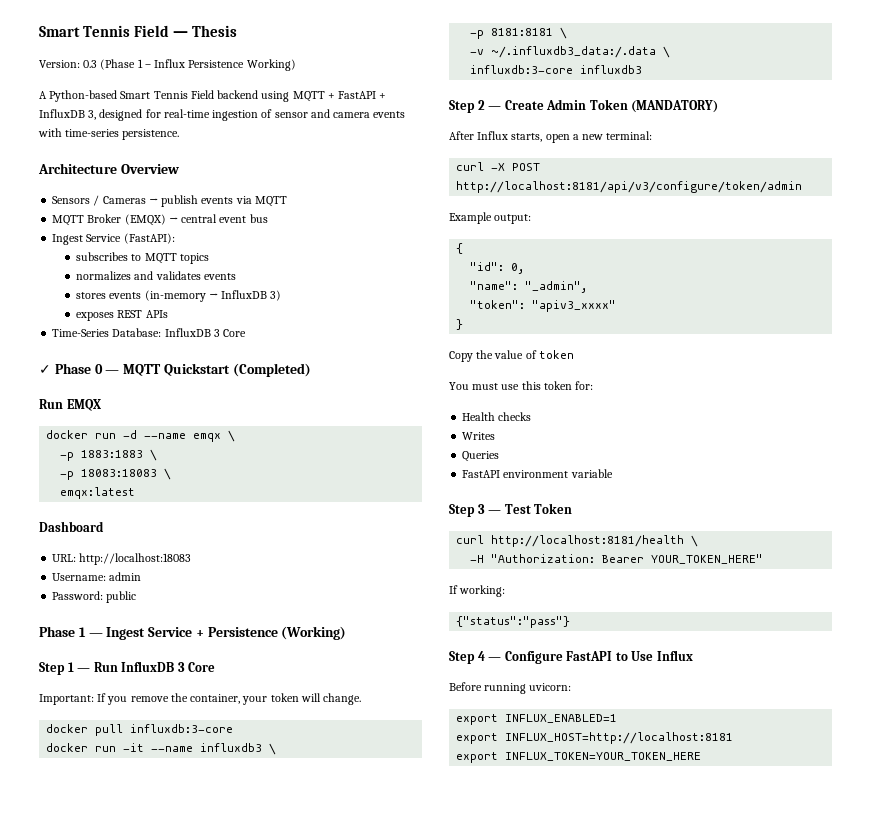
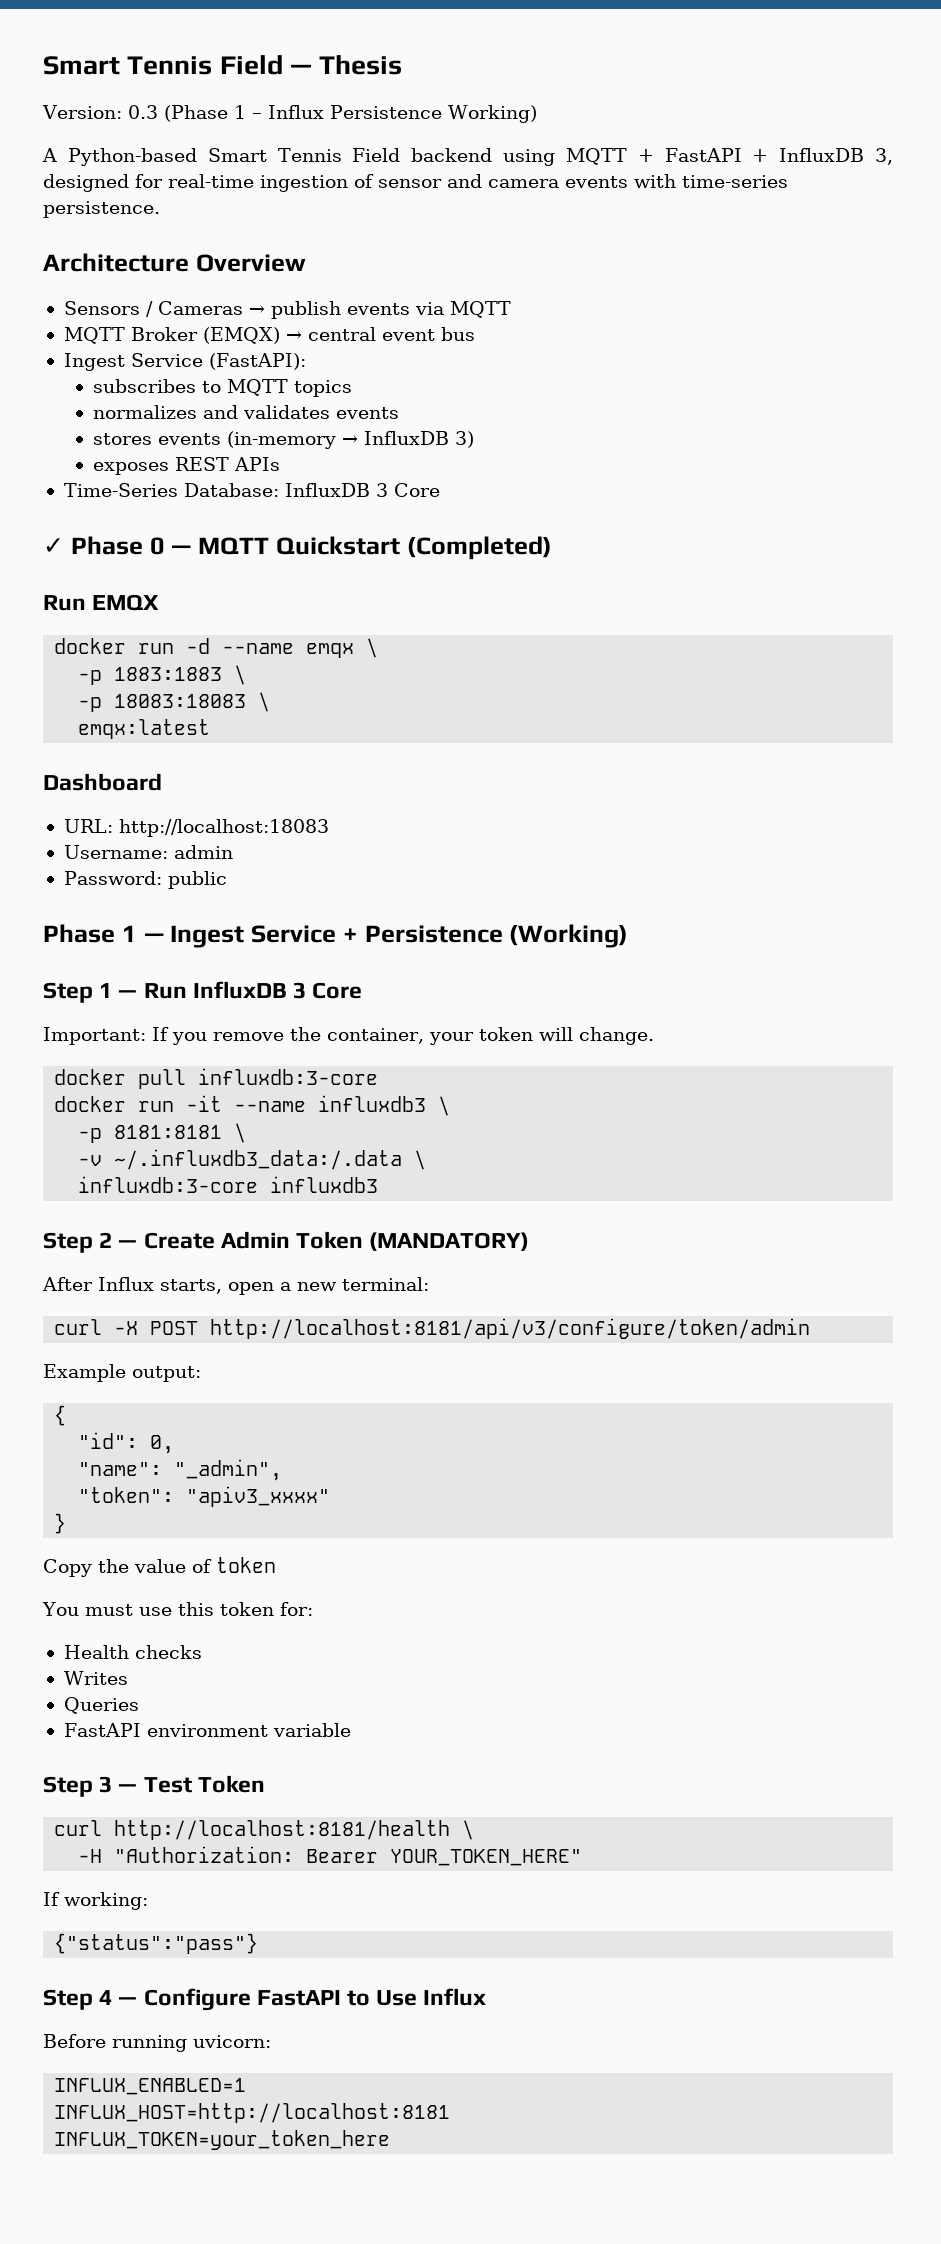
- export INFLUX_ENABLED=1
+ INFLUX_ENABLED=1
- export INFLUX_HOST=http://localhost:8181
+ INFLUX_HOST=http://localhost:8181
- export INFLUX_TOKEN=YOUR_TOKEN_HERE
+ INFLUX_TOKEN=your_token_here

